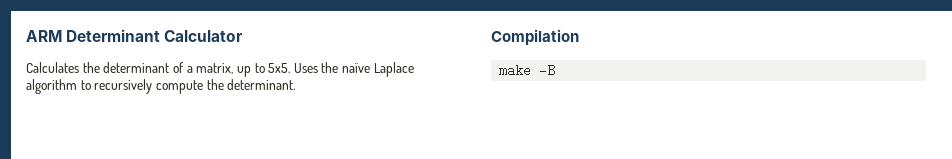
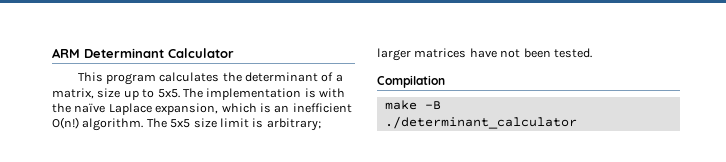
- Calculates the determinant of a matrix, up to 5x5.
+ This program calculates the determinant of a matrix, size up to 5x5.
- Uses the naïve Laplace algorithm to recursively compute the determinant.
+ The implementation is with the naïve Laplace expansion, which is an inefficient O(n!) algorithm. The 5x5 size limit is arbitrary; larger matrices have not been tested.
+ ./determinant_calculator

